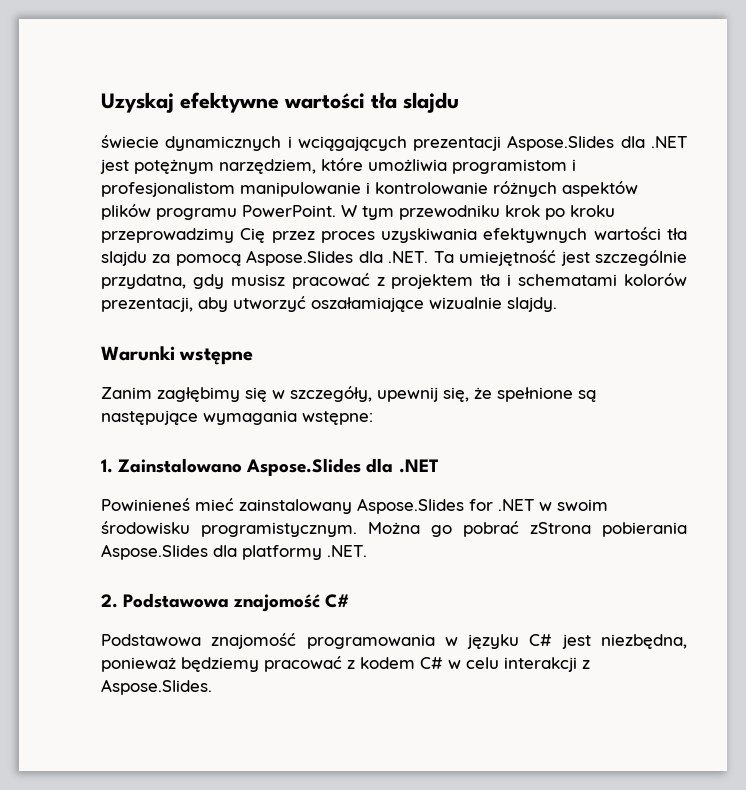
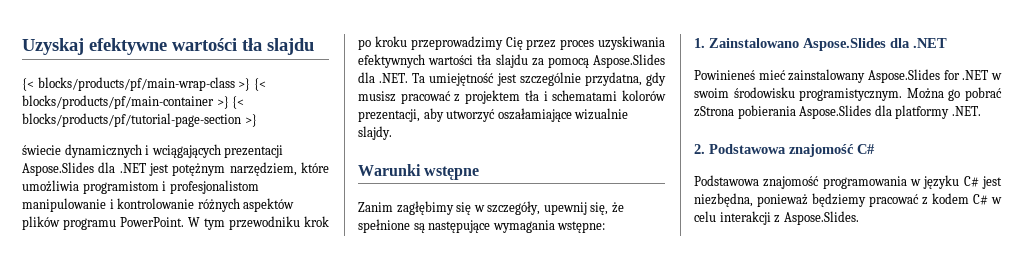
+ {< blocks/products/pf/main-wrap-class >} {< blocks/products/pf/main-container >} {< blocks/products/pf/tutorial-page-section >}

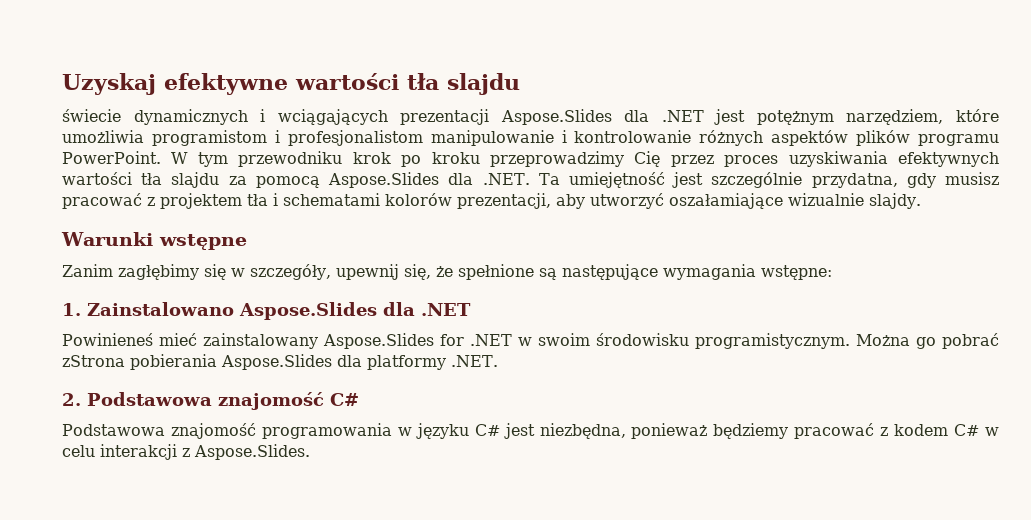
- {< blocks/products/pf/main-wrap-class >} {< blocks/products/pf/main-container >} {< blocks/products/pf/tutorial-page-section >}

